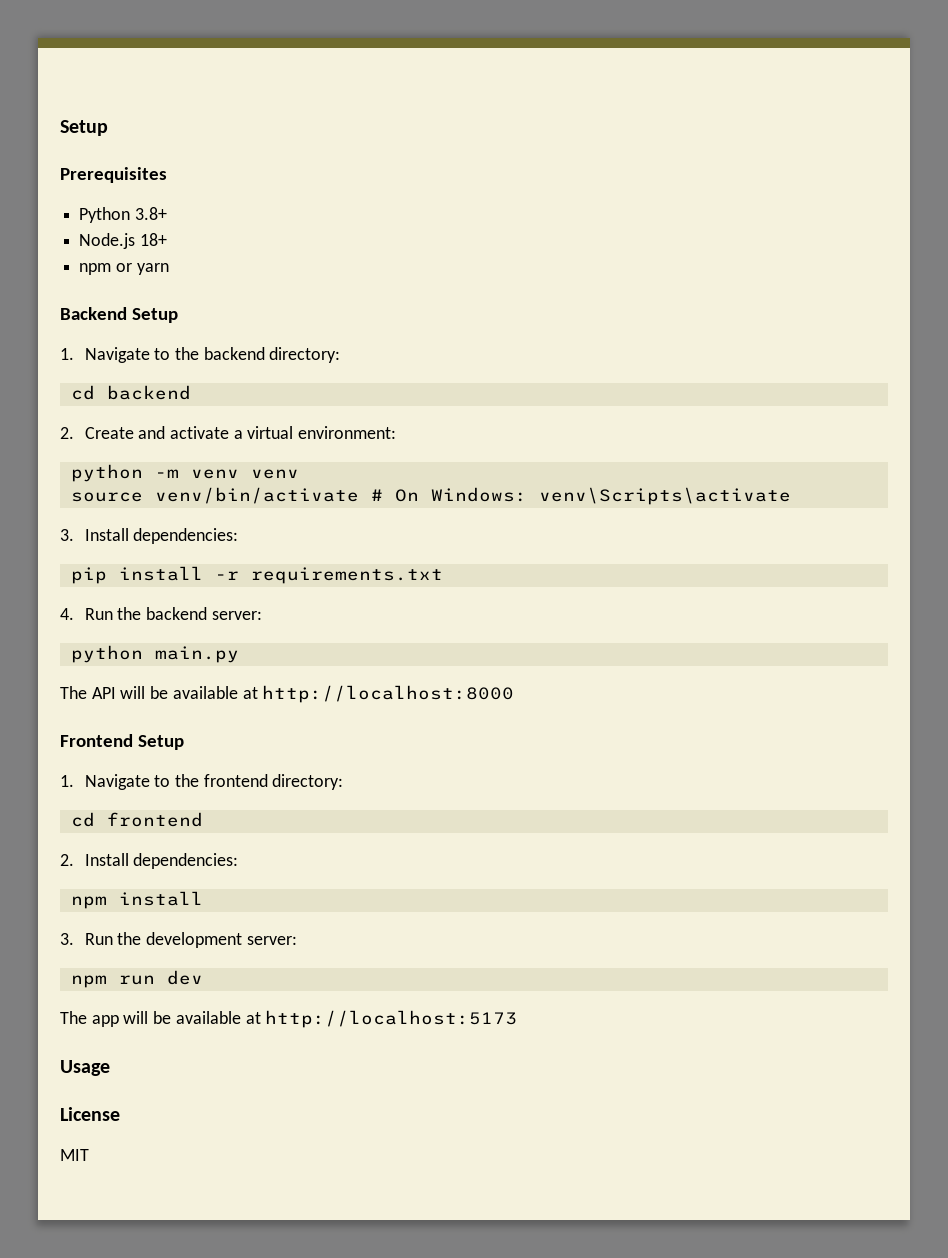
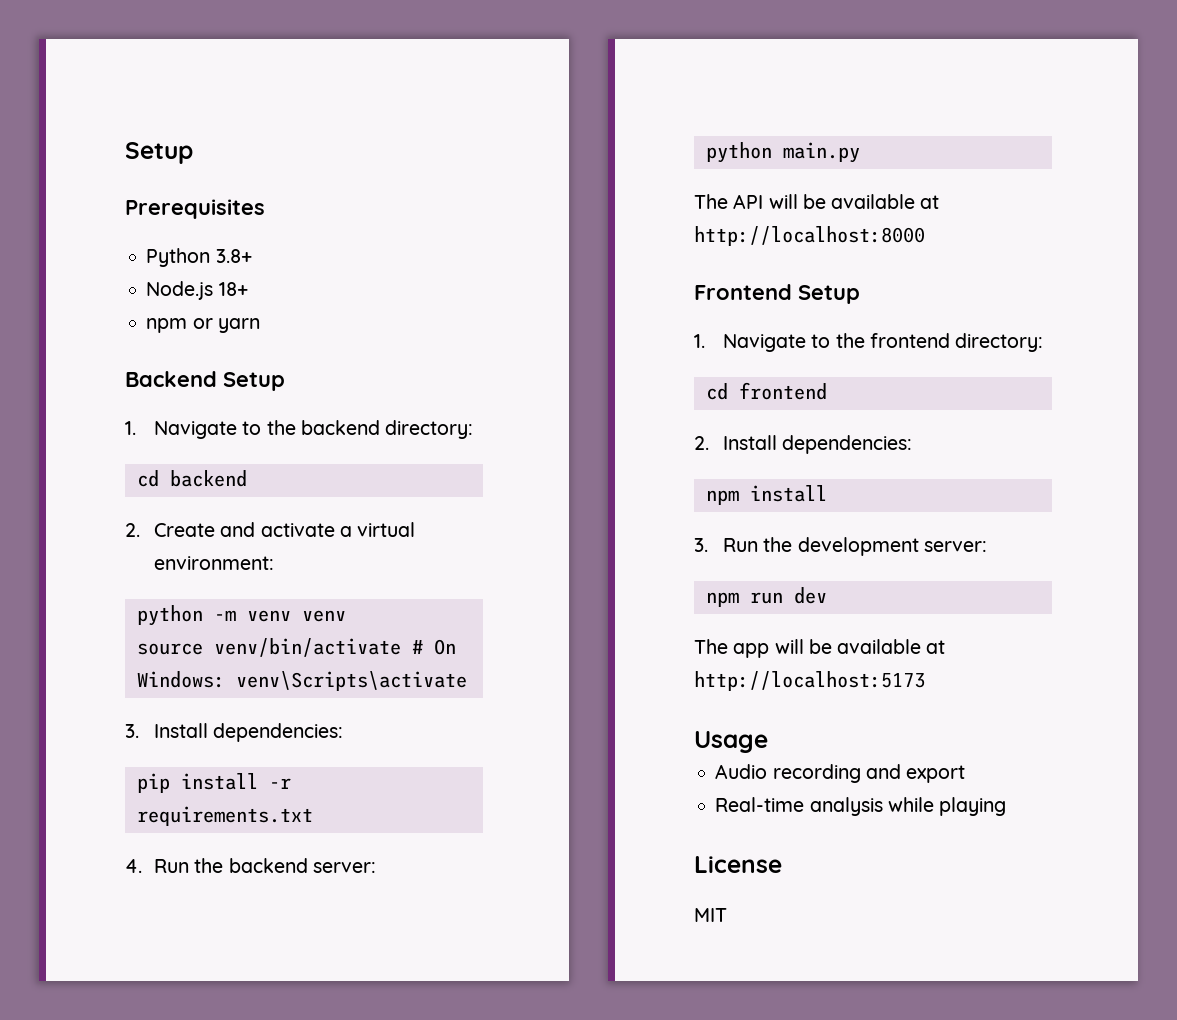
+ Audio recording and export
+ Real-time analysis while playing

